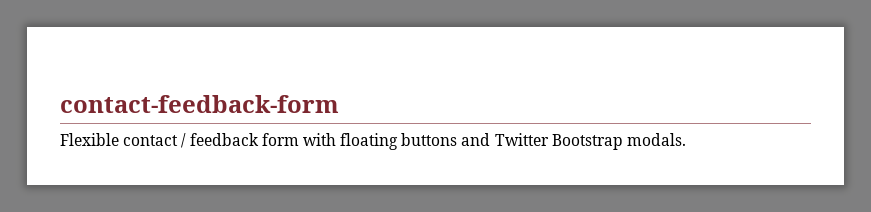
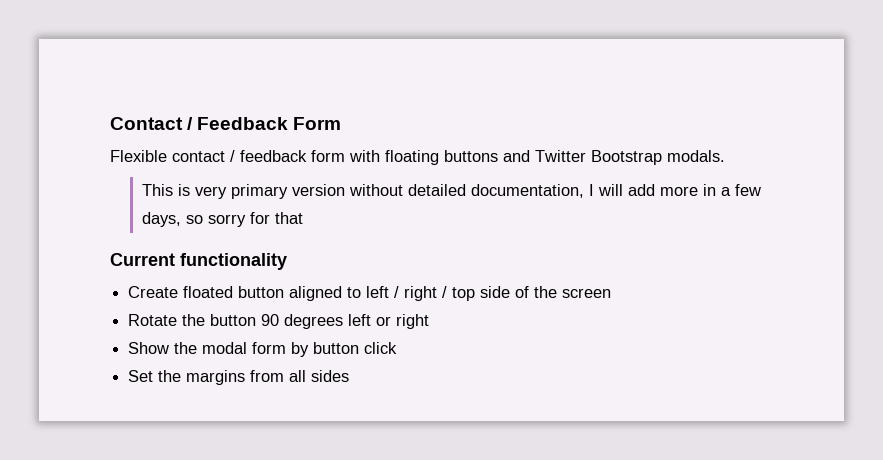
- contact-feedback-form
+ Contact / Feedback Form
+ This is very primary version without detailed documentation, I will add more in a few days, so sorry for that
+ Current functionality
+ Create floated button aligned to left / right / top side of the screen
+ Rotate the button 90 degrees left or right
+ Show the modal form by button click
+ Set the margins from all sides

